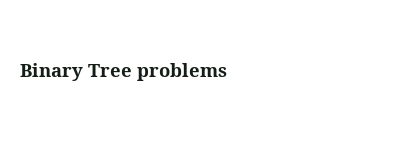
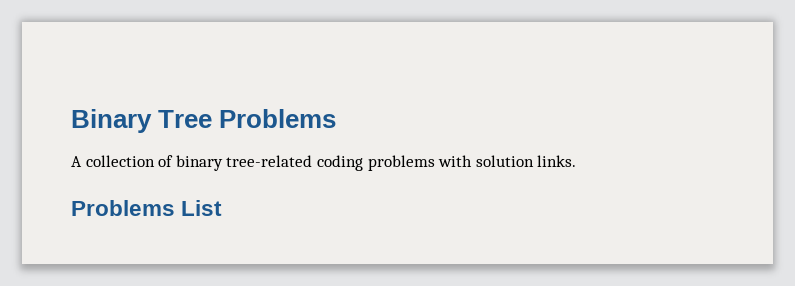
- Binary Tree problems
+ Binary Tree Problems
+ A collection of binary tree-related coding problems with solution links.
+ Problems List

